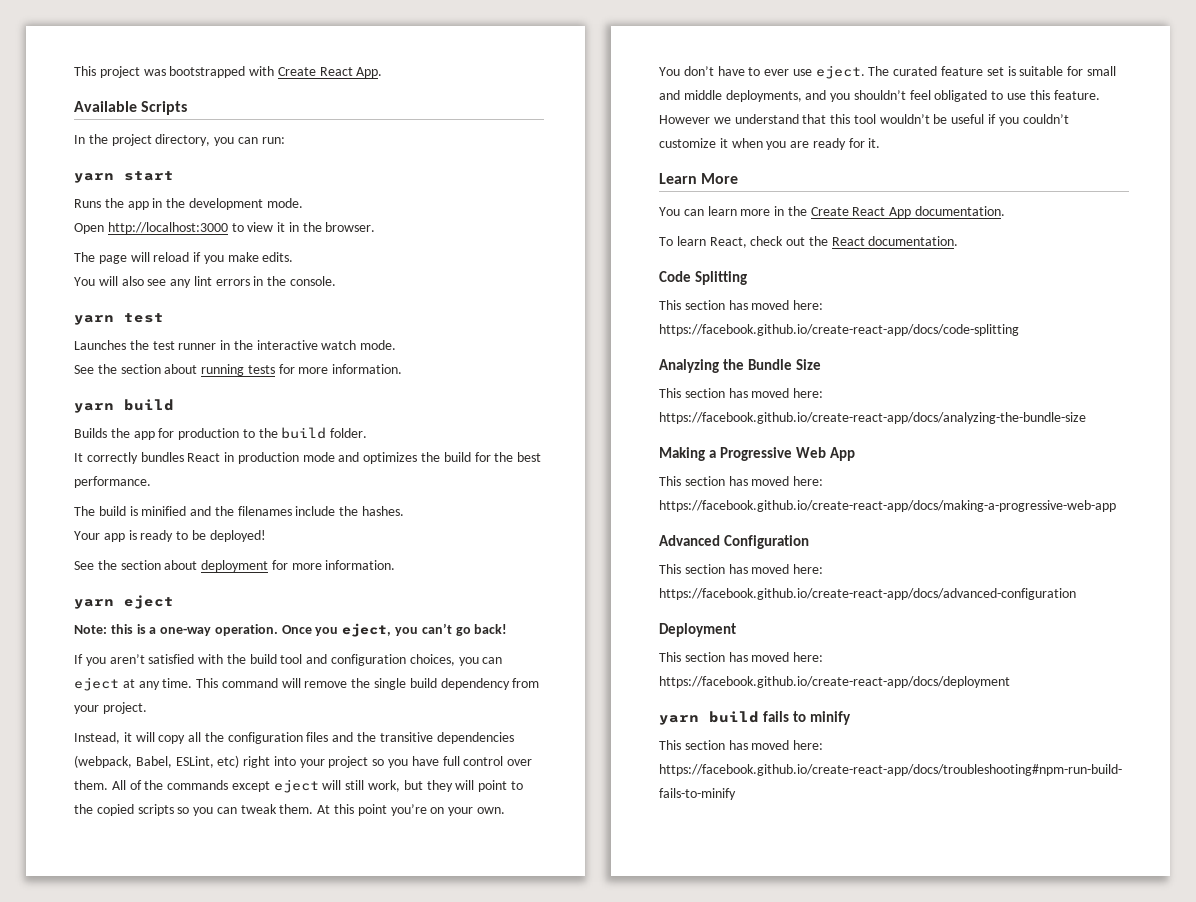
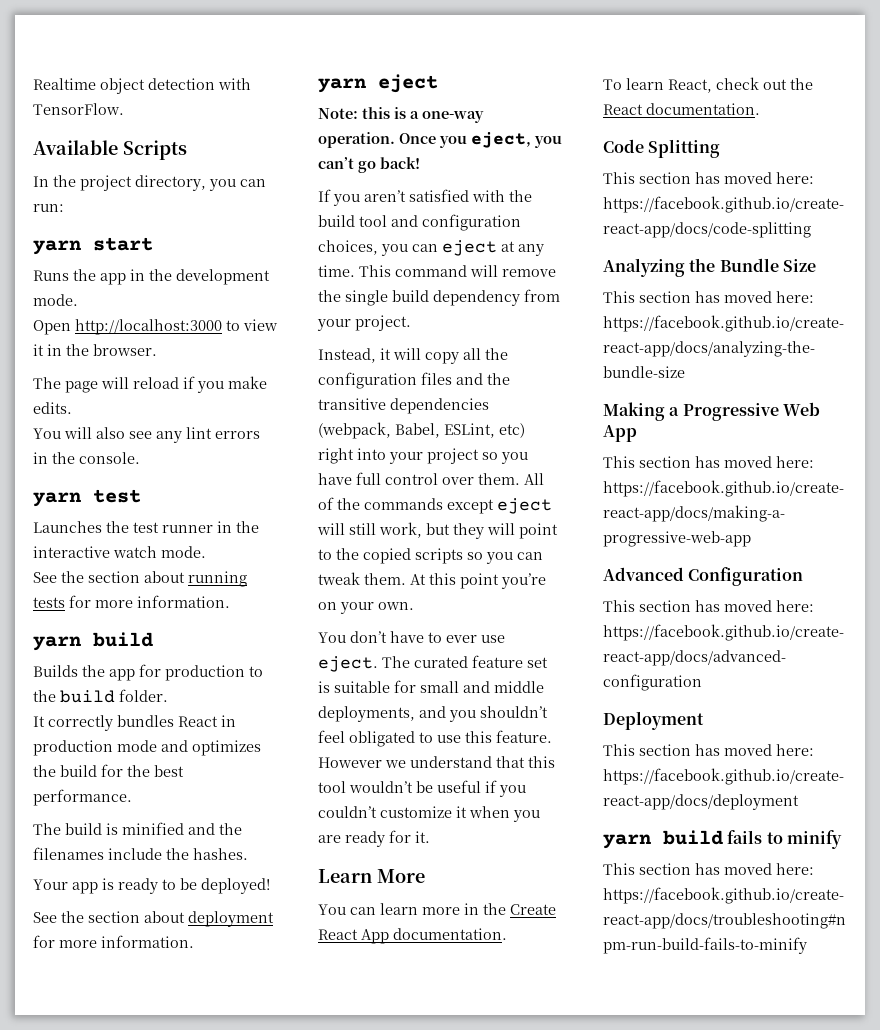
- This project was bootstrapped with Create React App.
+ Realtime object detection with TensorFlow.

